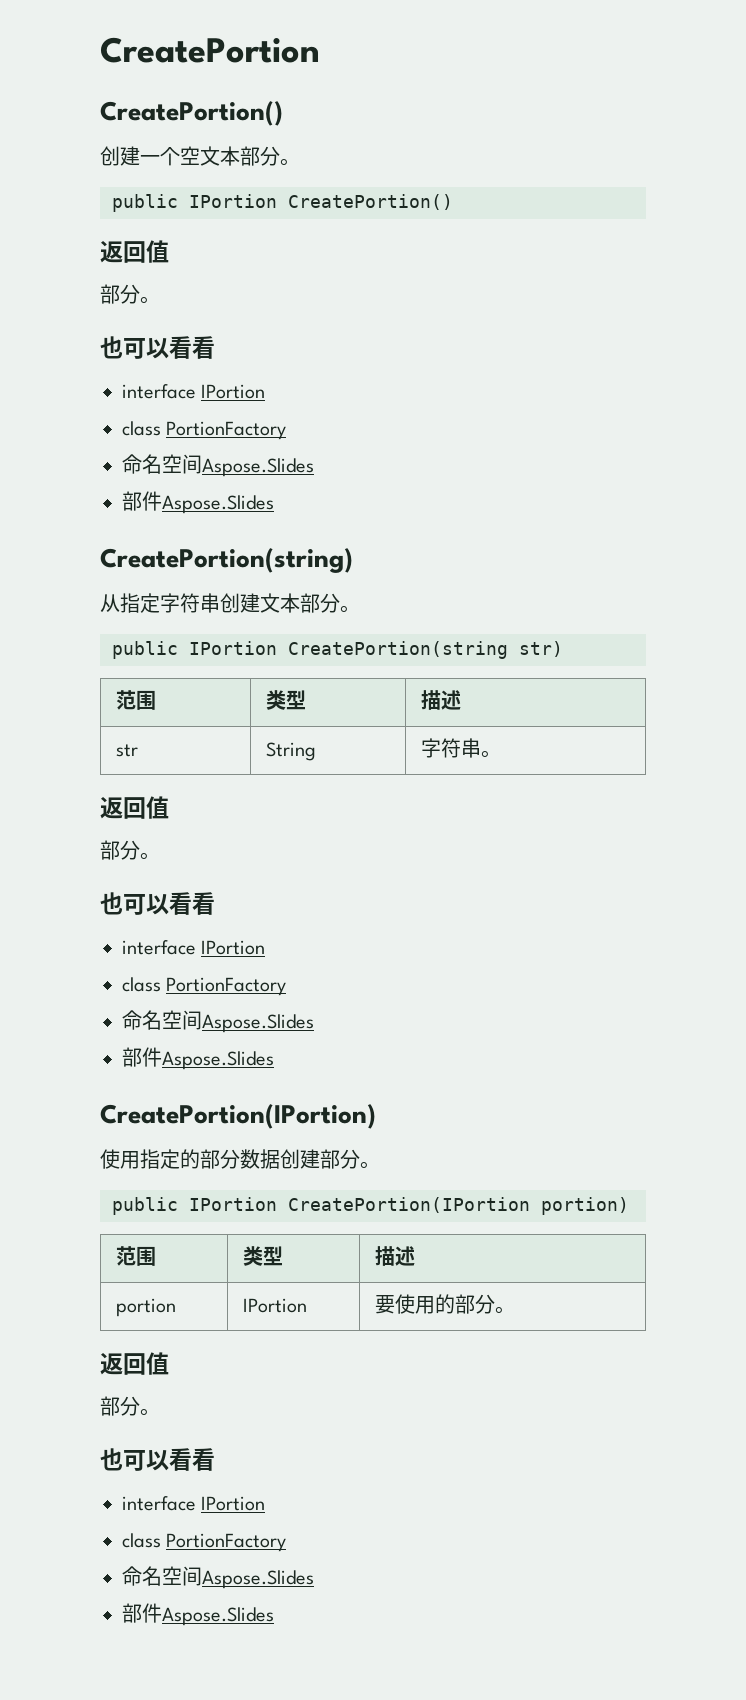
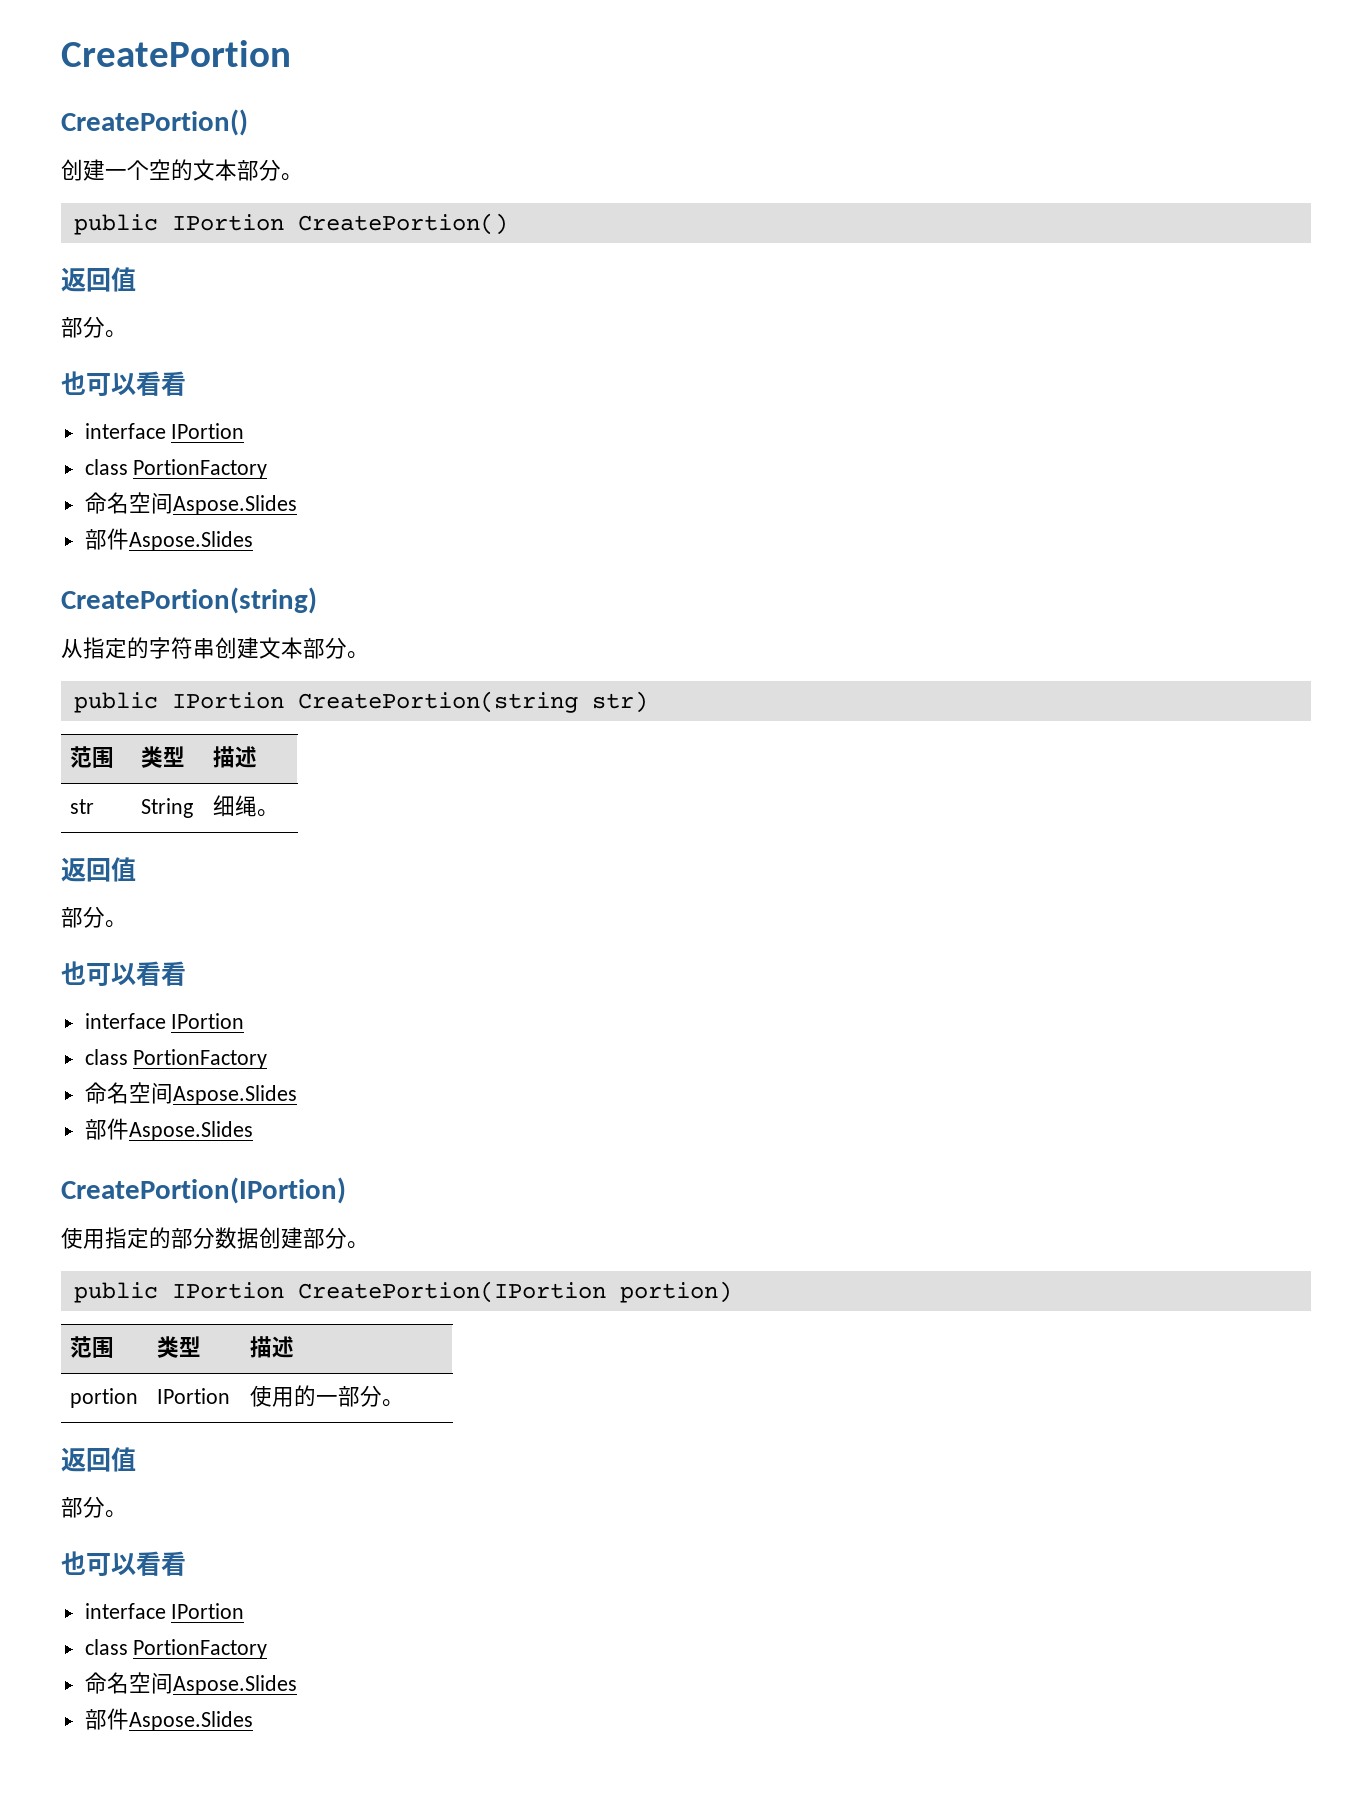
- 创建一个空文本部分。
+ 创建一个空的文本部分。
- 从指定字符串创建文本部分。
+ 从指定的字符串创建文本部分。
- str | String | 字符串。
+ str | String | 细绳。
- portion | IPortion | 要使用的部分。
+ portion | IPortion | 使用的一部分。

